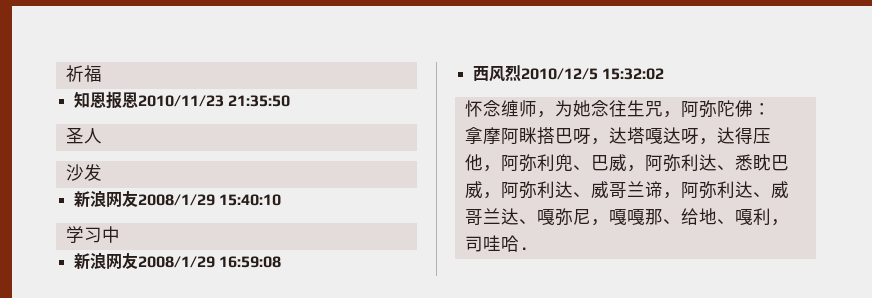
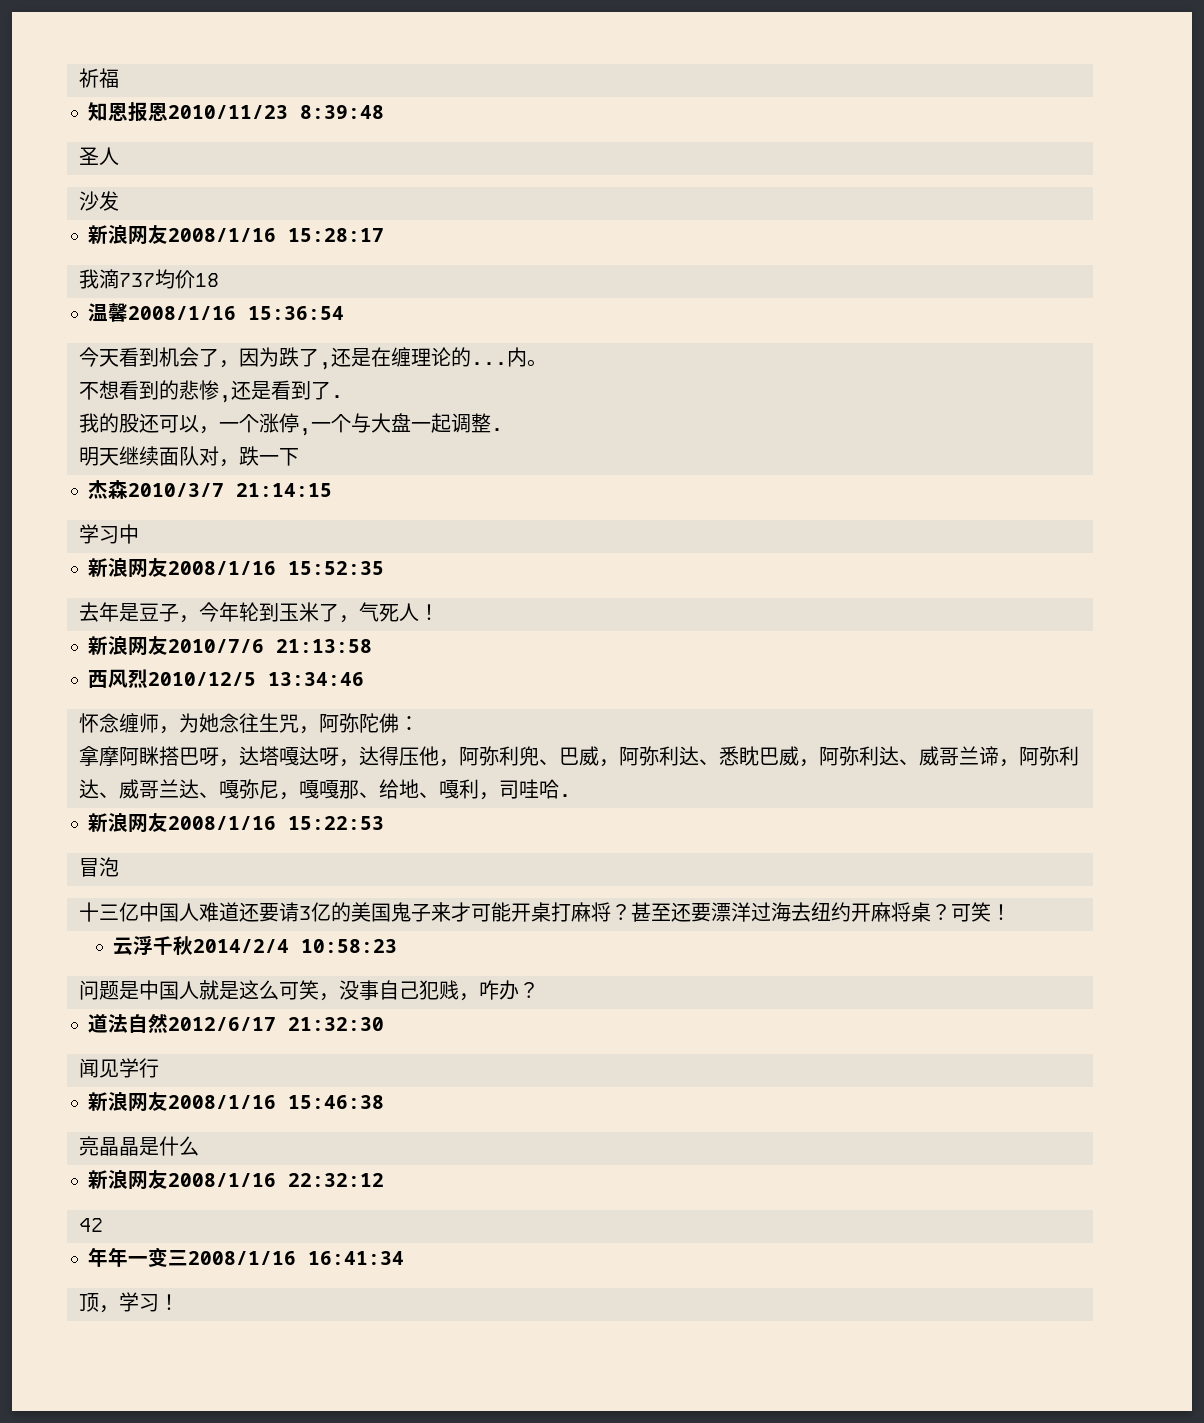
- 知恩报恩2010/11/23 21:35:50
+ 知恩报恩2010/11/23 8:39:48
- 新浪网友2008/1/29 15:40:10
+ 新浪网友2008/1/16 15:28:17
+ 我滴737均价18
+ 温馨2008/1/16 15:36:54
+ 今天看到机会了，因为跌了,还是在缠理论的...内。
+ 不想看到的悲惨,还是看到了.
+ 我的股还可以，一个涨停,一个与大盘一起调整.
+ 明天继续面队对，跌一下
+ 杰森2010/3/7 21:14:15
  学习中
- 新浪网友2008/1/29 16:59:08
+ 新浪网友2008/1/16 15:52:35
+ 去年是豆子，今年轮到玉米了，气死人！
+ 新浪网友2010/7/6 21:13:58
- 西风烈2010/12/5 15:32:02
+ 西风烈2010/12/5 13:34:46
+ 新浪网友2008/1/16 15:22:53
+ 冒泡
+ 十三亿中国人难道还要请3亿的美国鬼子来才可能开桌打麻将？甚至还要漂洋过海去纽约开麻将桌？可笑！
+ 云浮千秋2014/2/4 10:58:23
+ 问题是中国人就是这么可笑，没事自己犯贱，咋办？
+ 道法自然2012/6/17 21:32:30
+ 闻见学行
+ 新浪网友2008/1/16 15:46:38
+ 亮晶晶是什么
+ 新浪网友2008/1/16 22:32:12
+ 42
+ 年年一变三2008/1/16 16:41:34
+ 顶，学习！

